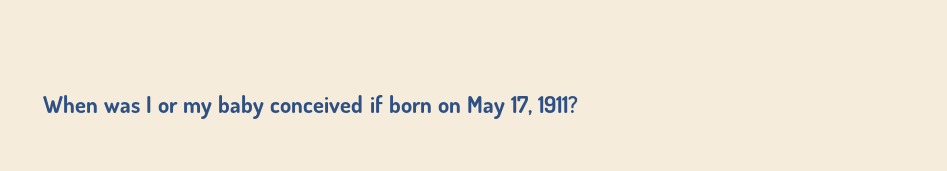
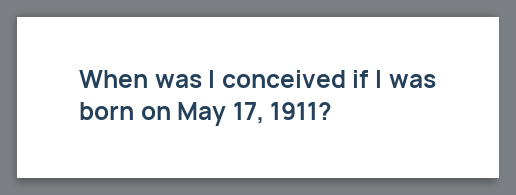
- When was I or my baby conceived if born on May 17, 1911?
+ When was I conceived if I was born on May 17, 1911?

